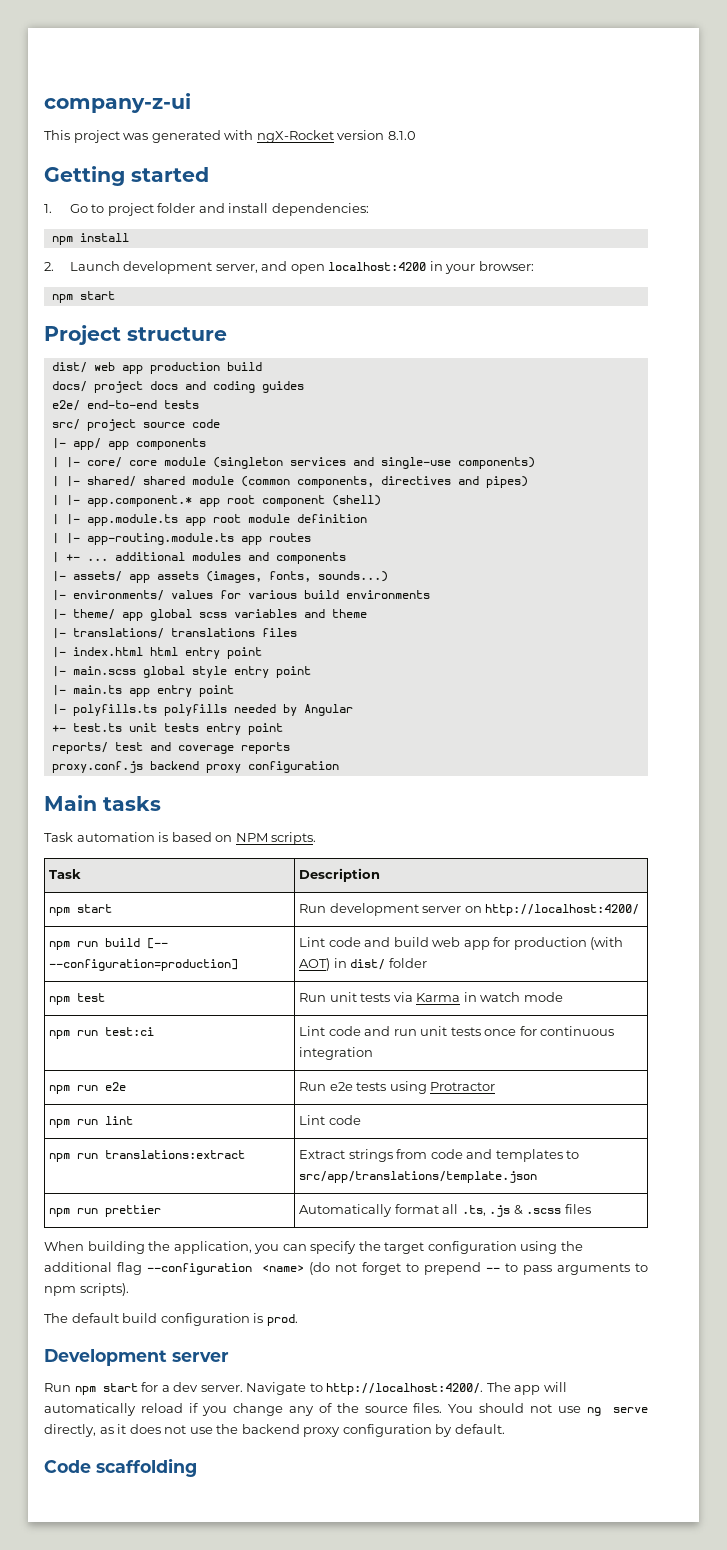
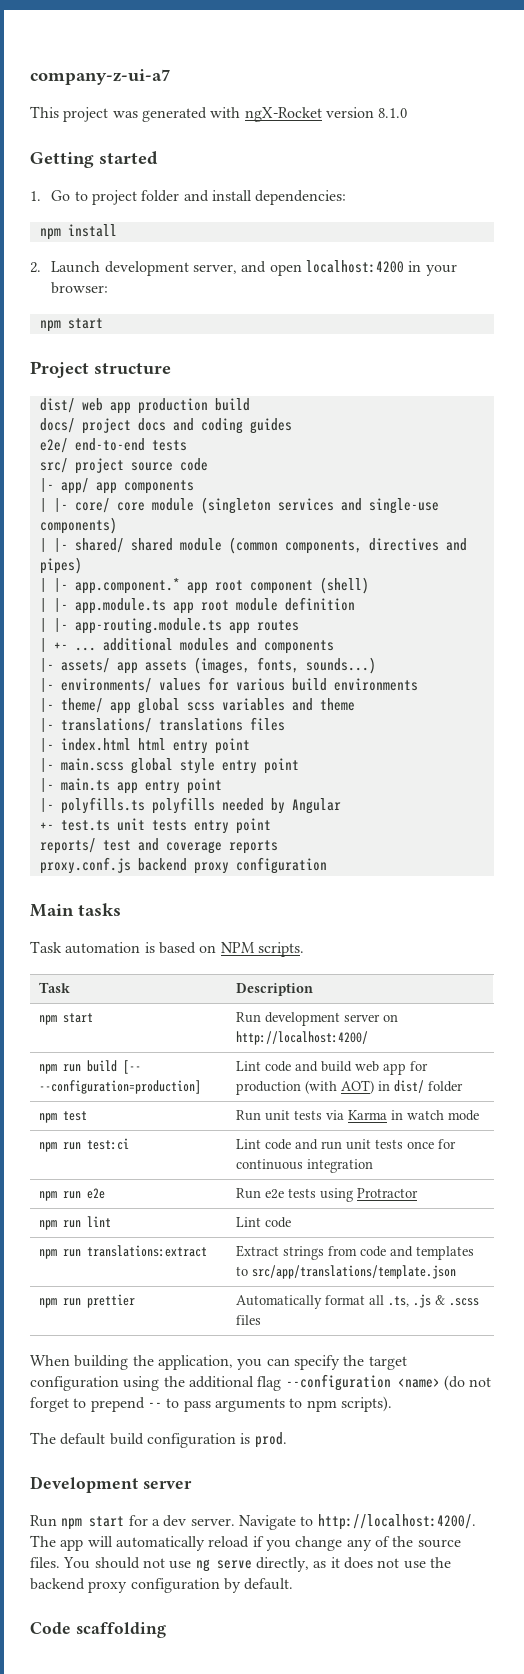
- company-z-ui
+ company-z-ui-a7

